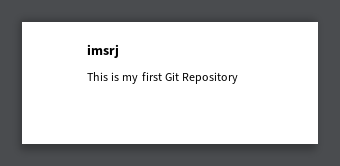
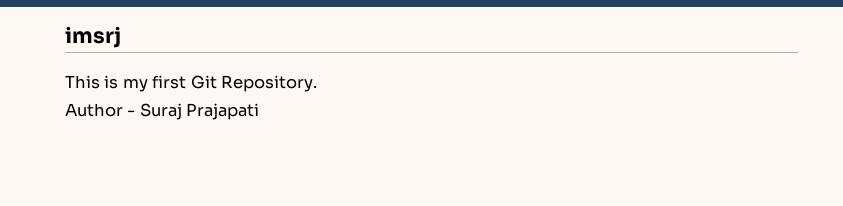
- This is my first Git Repository
+ This is my first Git Repository.
+ Author - Suraj Prajapati

